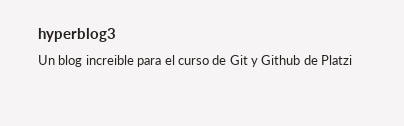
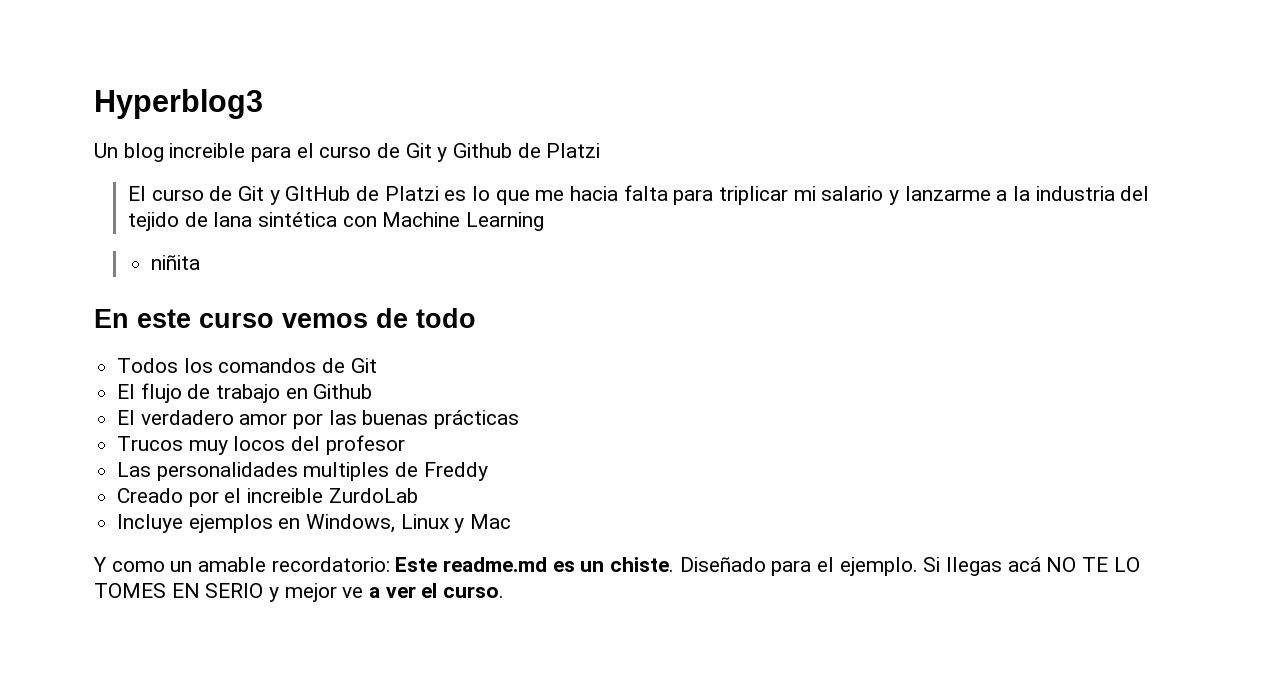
- hyperblog3
+ Hyperblog3
+ El curso de Git y GItHub de Platzi es lo que me hacia falta para triplicar mi salario y lanzarme a la industria del tejido de lana sintética con Machine Learning
+ niñita
+ En este curso vemos de todo
+ Todos los comandos de Git
+ El flujo de trabajo en Github
+ El verdadero amor por las buenas prácticas
+ Trucos muy locos del profesor
+ Las personalidades multiples de Freddy
+ Creado por el increible ZurdoLab
+ Incluye ejemplos en Windows, Linux y Mac
+ Y como un amable recordatorio: Este readme.md es un chiste. Diseñado para el ejemplo. Si llegas acá NO TE LO TOMES EN SERIO y mejor ve a ver el curso.

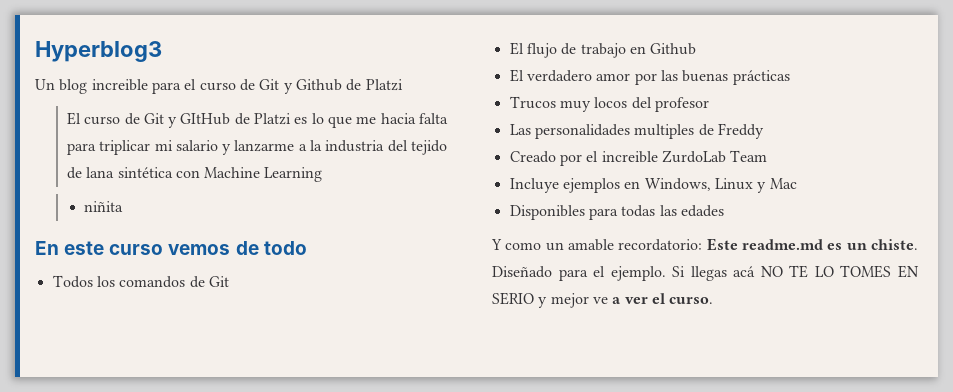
- Creado por el increible ZurdoLab
+ Creado por el increible ZurdoLab Team
+ Disponibles para todas las edades

